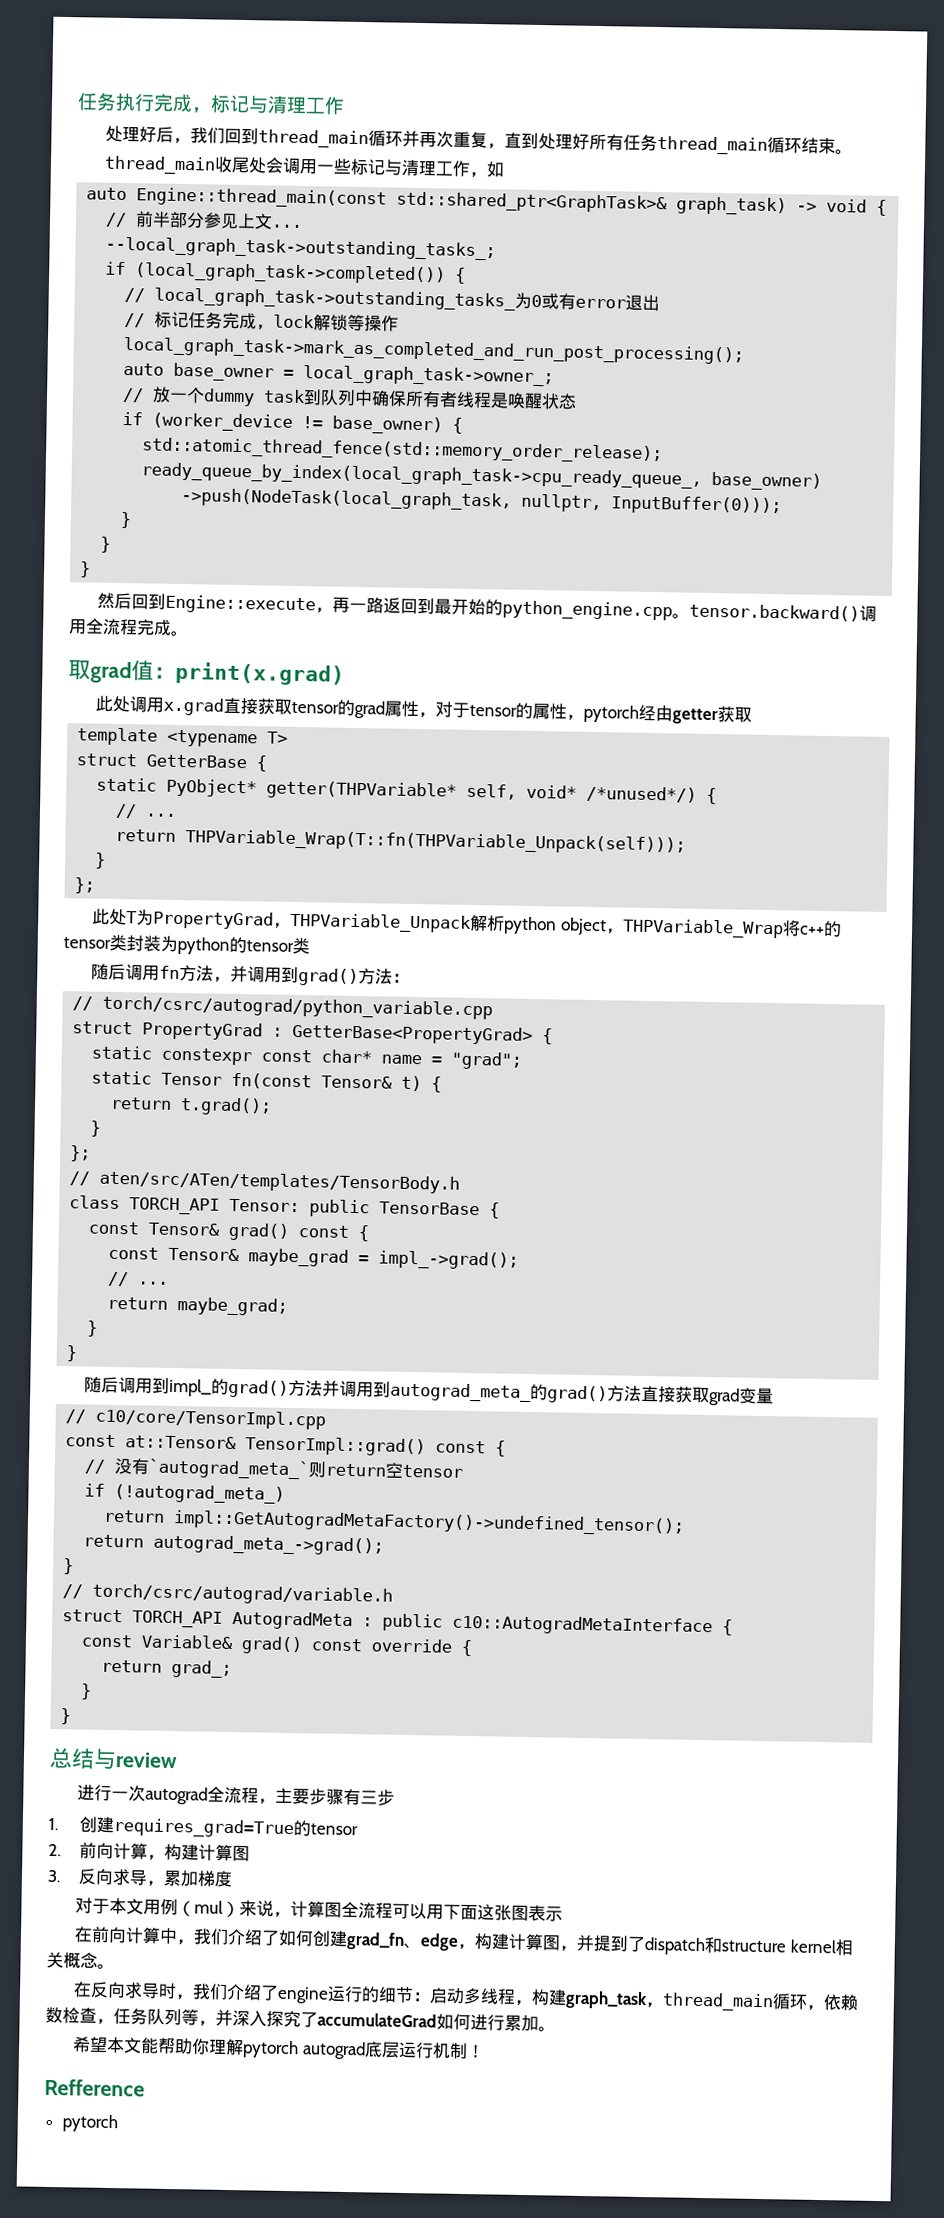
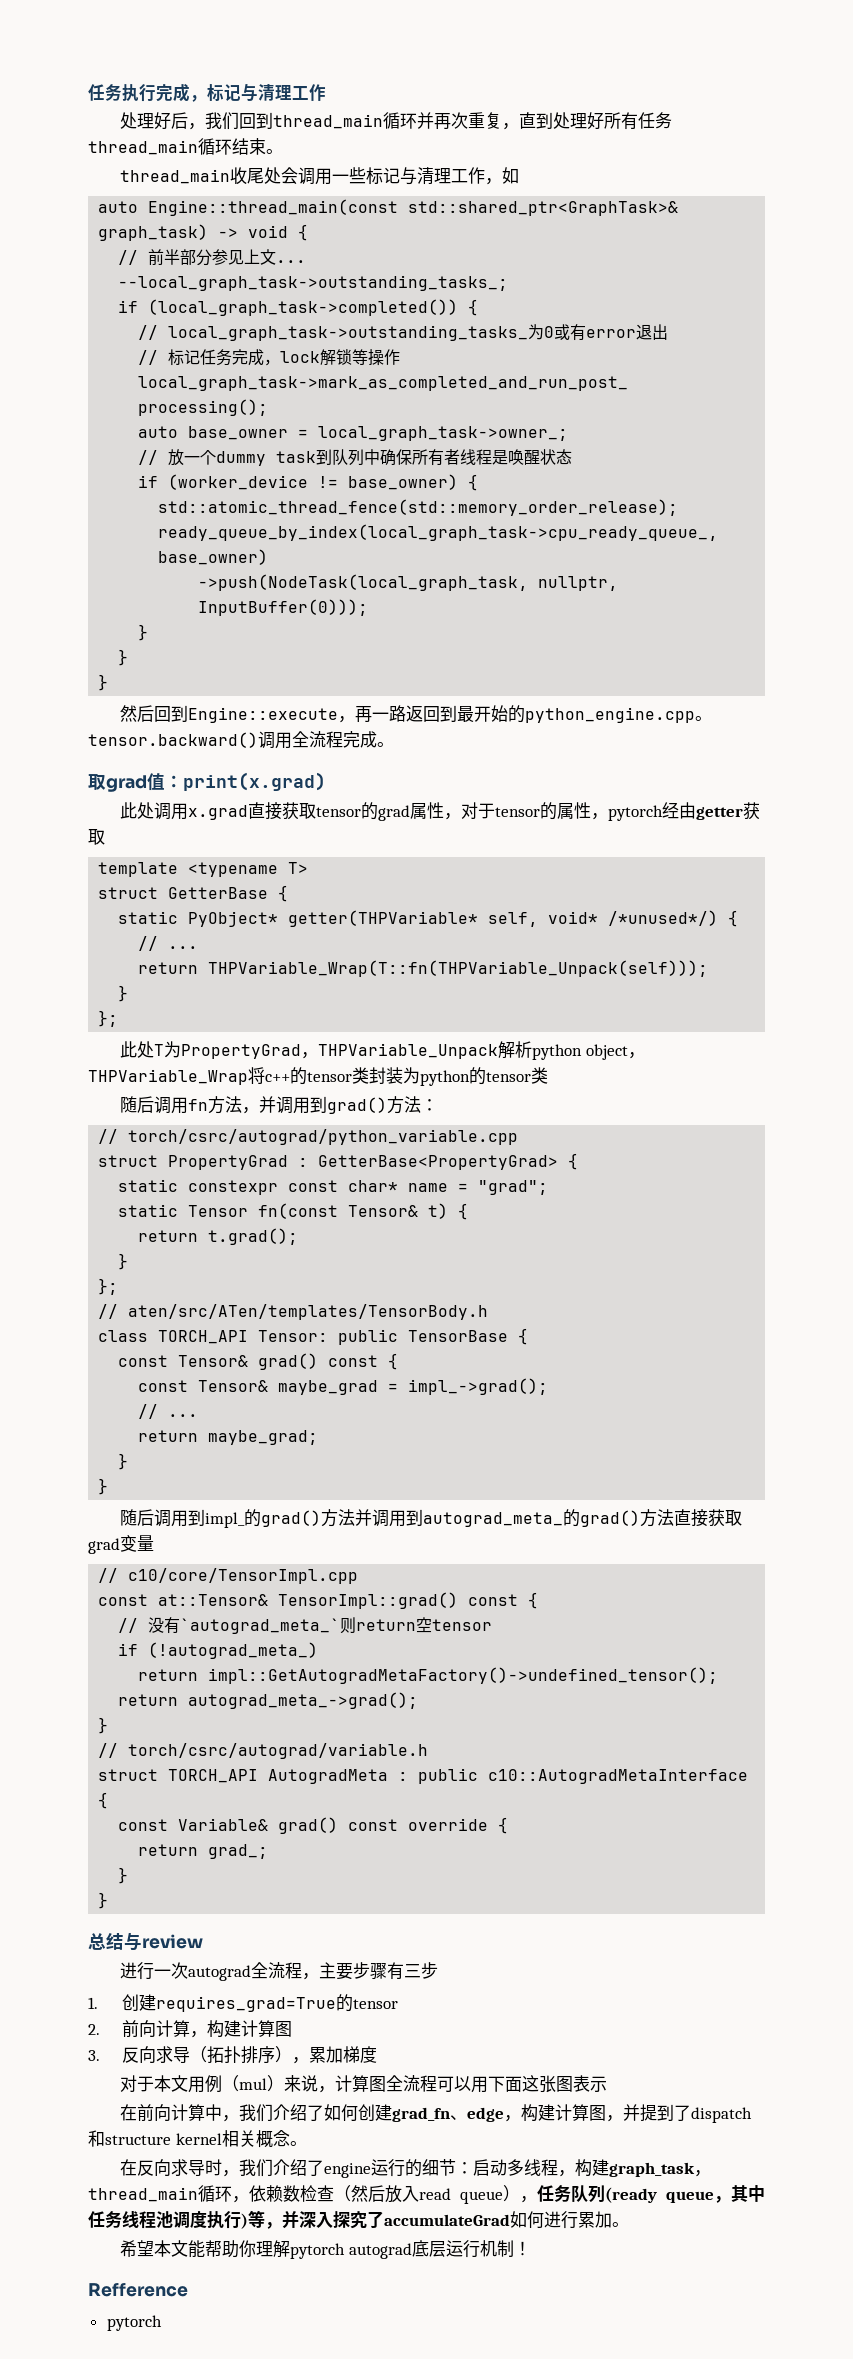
- 3.反向求导，累加梯度
+ 3.反向求导（拓扑排序），累加梯度
- 在反向求导时，我们介绍了engine运行的细节：启动多线程，构建graph_task，thread_main循环，依赖数检查，任务队列等，并深入探究了accumulateGrad如何进行累加。
+ 在反向求导时，我们介绍了engine运行的细节：启动多线程，构建graph_task，thread_main循环，依赖数检查（然后放入read queue），任务队列(ready queue，其中任务线程池调度执行)等，并深入探究了accumulateGrad如何进行累加。

